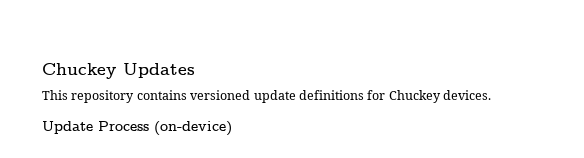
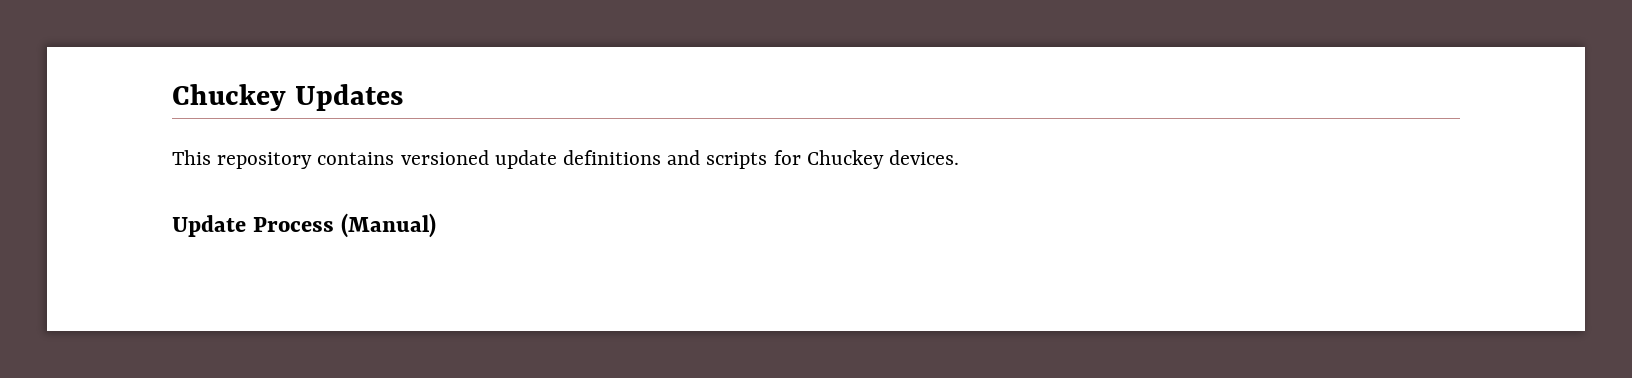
- This repository contains versioned update definitions for Chuckey devices.
+ This repository contains versioned update definitions and scripts for Chuckey devices.
- Update Process (on-device)
+ Update Process (Manual)

